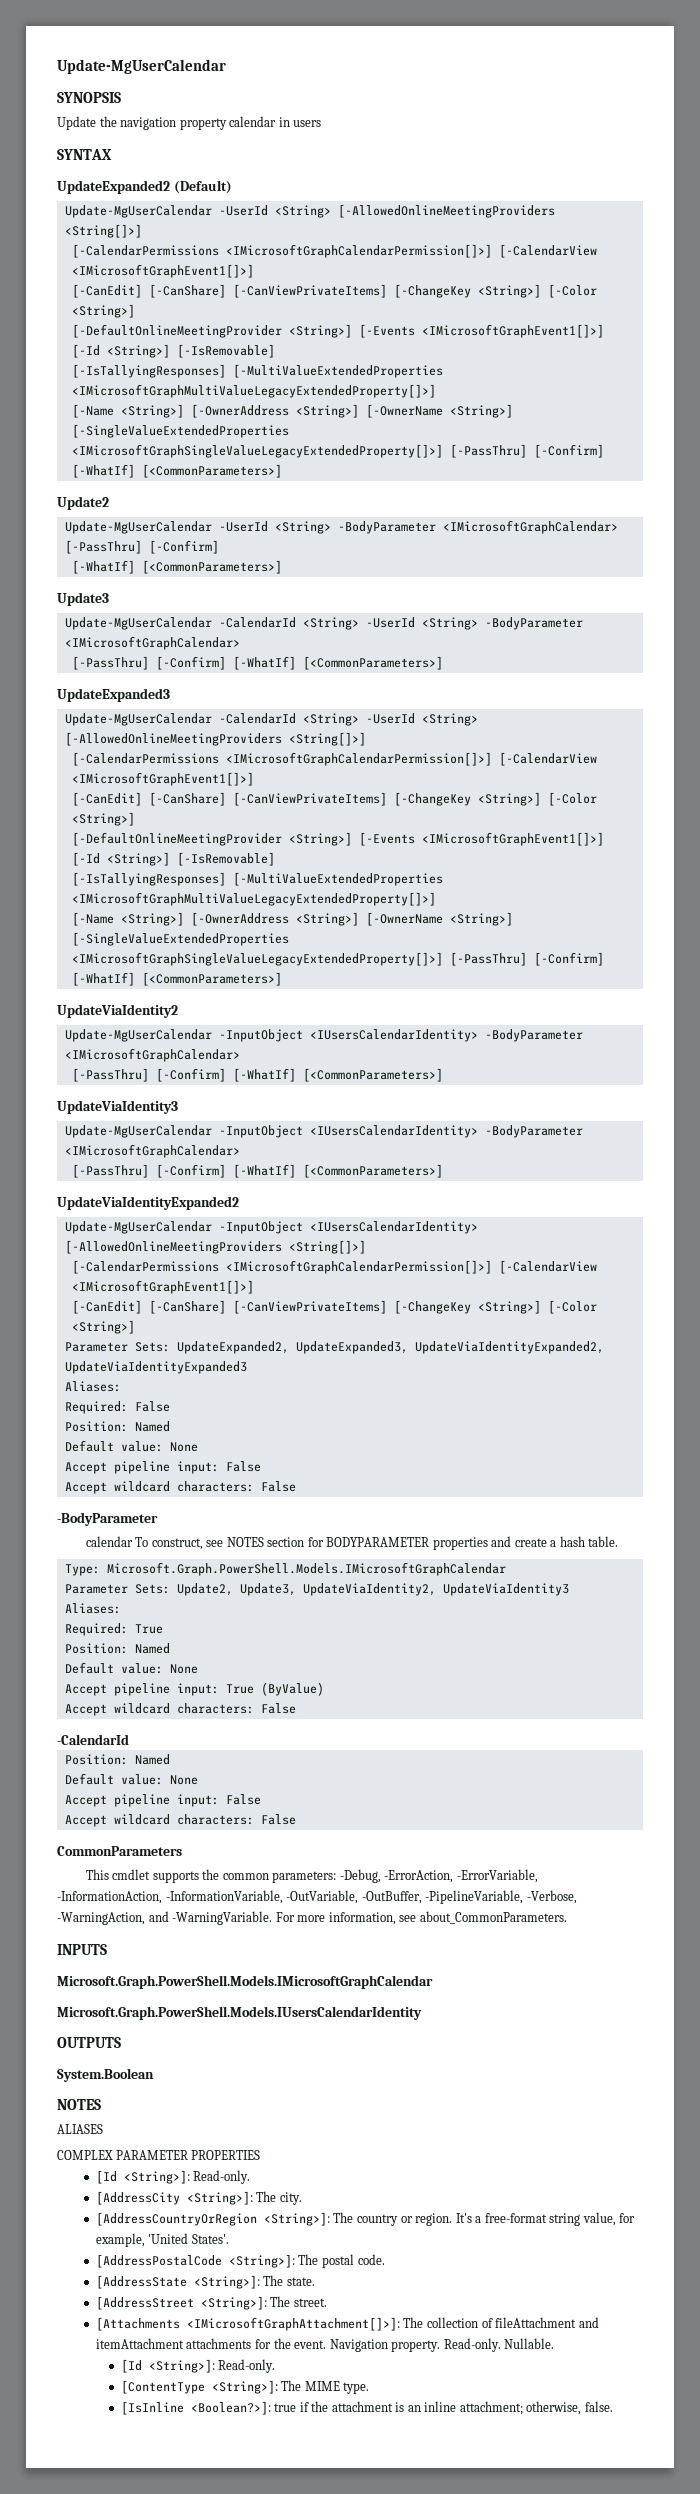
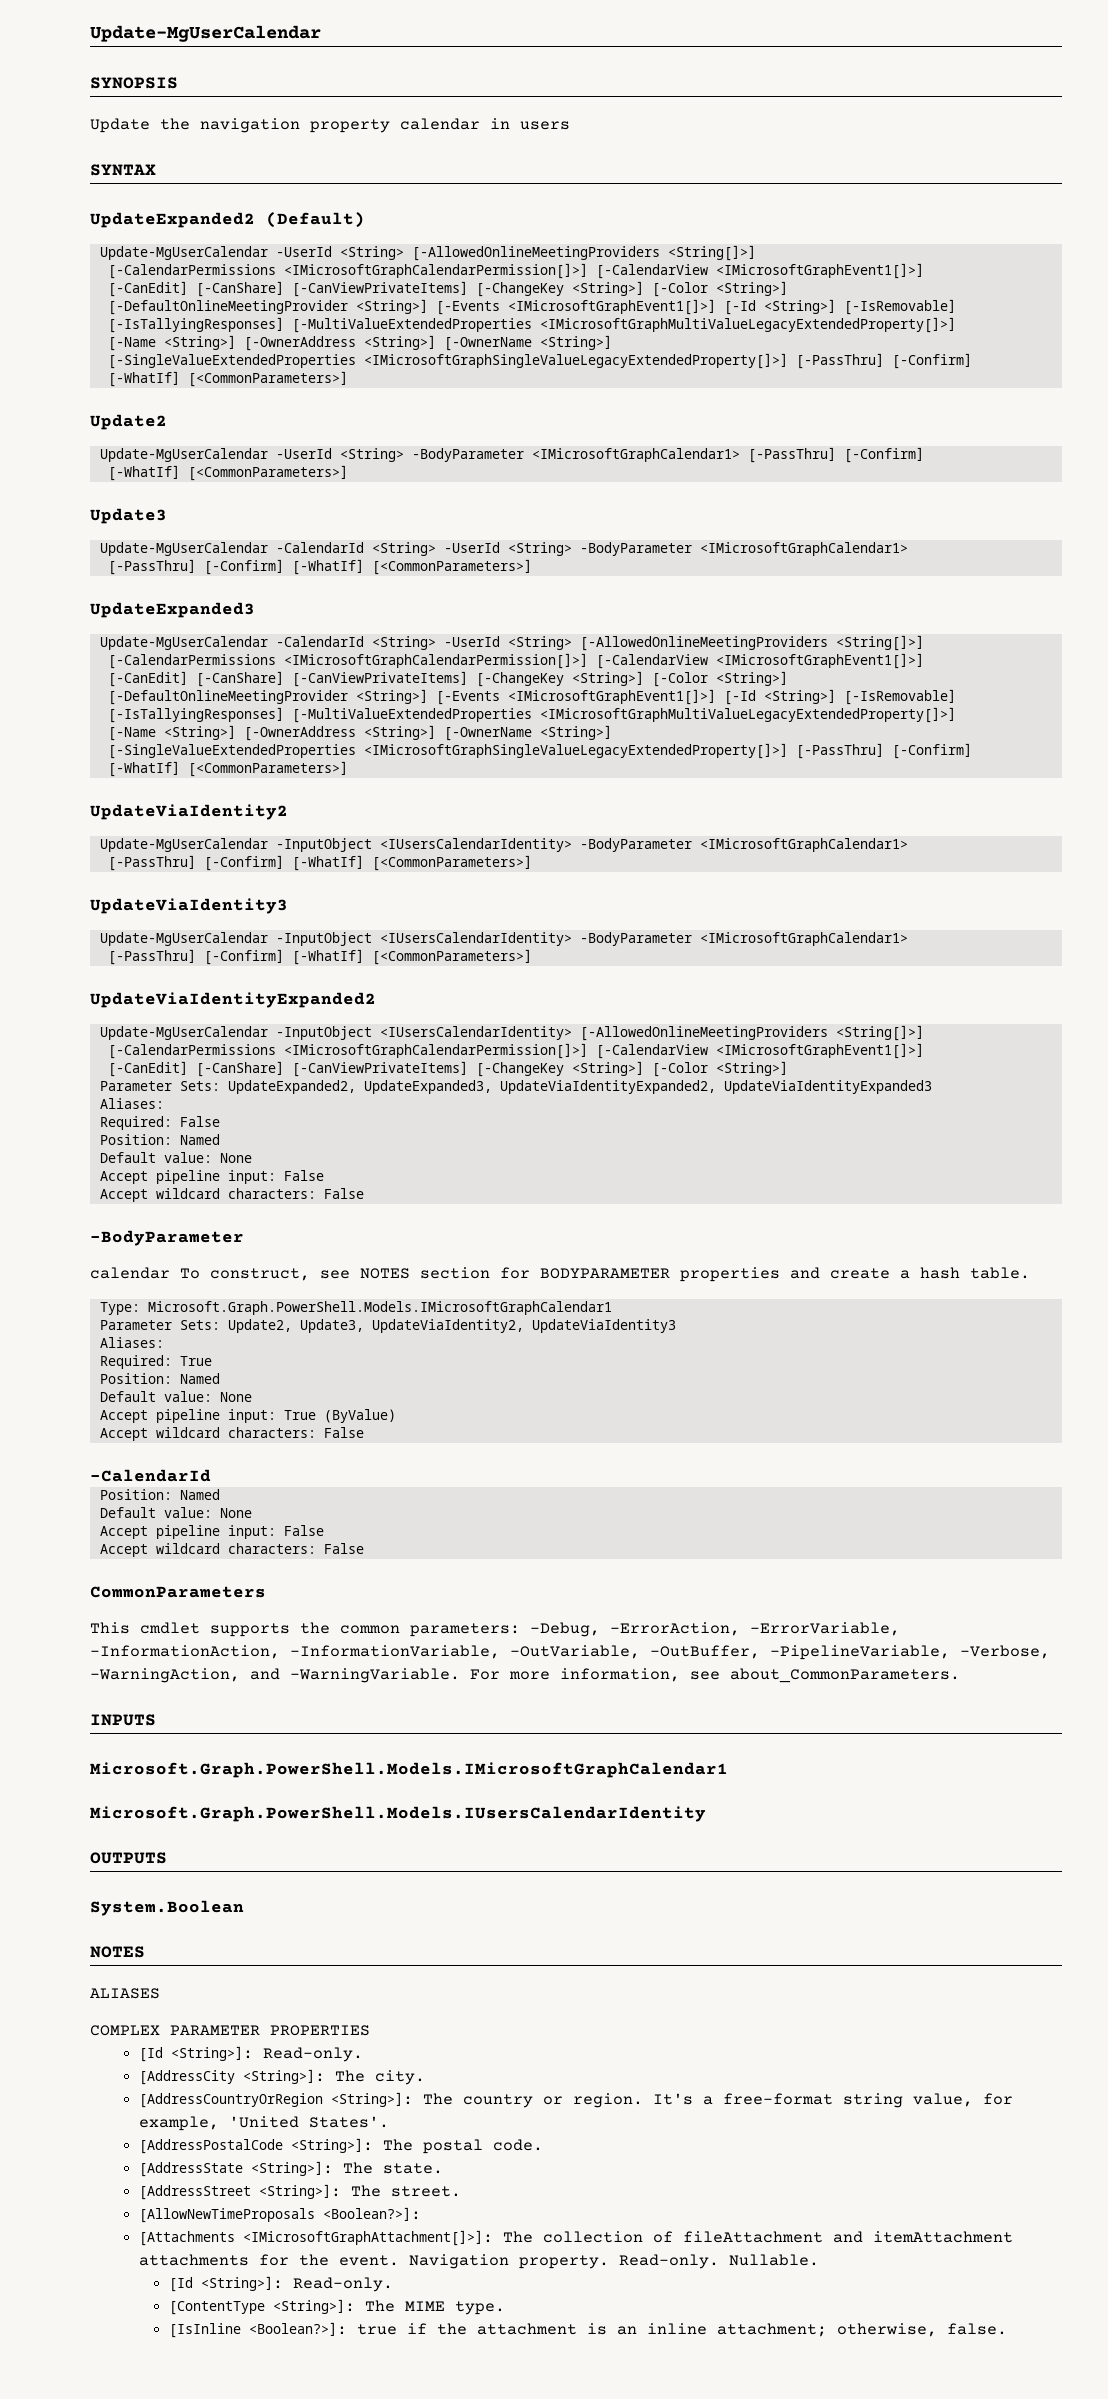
- Update-MgUserCalendar -UserId <String> -BodyParameter <IMicrosoftGraphCalendar> [-PassThru] [-Confirm]
+ Update-MgUserCalendar -UserId <String> -BodyParameter <IMicrosoftGraphCalendar1> [-PassThru] [-Confirm]
- Update-MgUserCalendar -CalendarId <String> -UserId <String> -BodyParameter <IMicrosoftGraphCalendar>
+ Update-MgUserCalendar -CalendarId <String> -UserId <String> -BodyParameter <IMicrosoftGraphCalendar1>
  UpdateViaIdentity2
- Update-MgUserCalendar -InputObject <IUsersCalendarIdentity> -BodyParameter <IMicrosoftGraphCalendar>
+ Update-MgUserCalendar -InputObject <IUsersCalendarIdentity> -BodyParameter <IMicrosoftGraphCalendar1>
  [-PassThru] [-Confirm] [-WhatIf] [<CommonParameters>]
  UpdateViaIdentity3
- Update-MgUserCalendar -InputObject <IUsersCalendarIdentity> -BodyParameter <IMicrosoftGraphCalendar>
+ Update-MgUserCalendar -InputObject <IUsersCalendarIdentity> -BodyParameter <IMicrosoftGraphCalendar1>
- Type: Microsoft.Graph.PowerShell.Models.IMicrosoftGraphCalendar
+ Type: Microsoft.Graph.PowerShell.Models.IMicrosoftGraphCalendar1
  INPUTS
- Microsoft.Graph.PowerShell.Models.IMicrosoftGraphCalendar
+ Microsoft.Graph.PowerShell.Models.IMicrosoftGraphCalendar1
+ [AllowNewTimeProposals <Boolean?>]:

